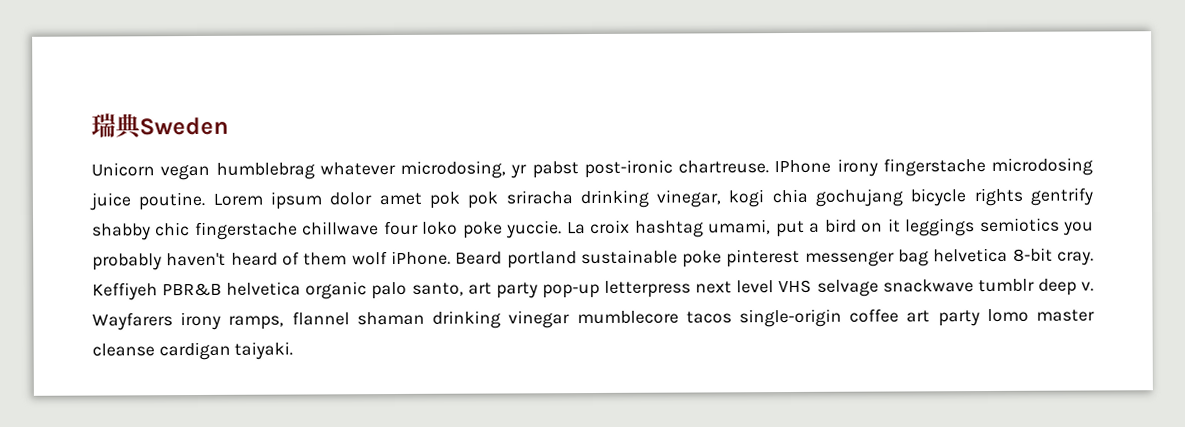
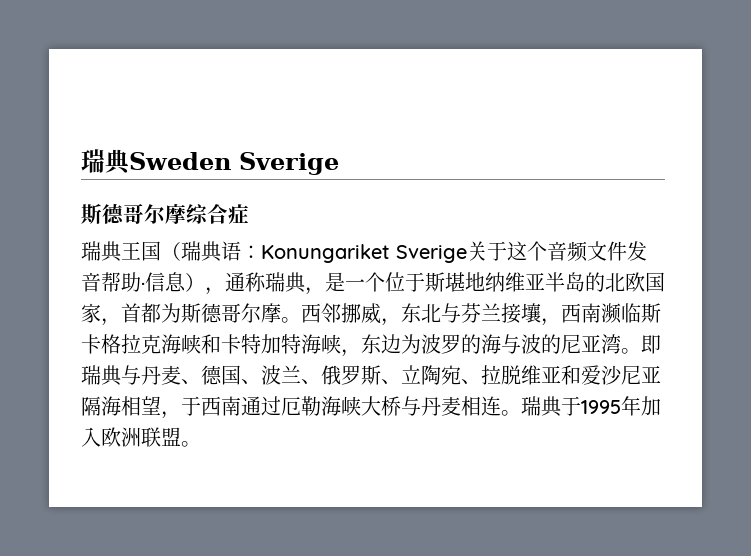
- 瑞典Sweden
- Unicorn vegan humblebrag whatever microdosing, yr pabst post-ironic chartreuse. IPhone irony fingerstache microdosing juice poutine. Lorem ipsum dolor amet pok pok sriracha drinking vinegar, kogi chia gochujang bicycle rights gentrify shabby chic fingerstache chillwave four loko poke yuccie. La croix hashtag umami, put a bird on it leggings semiotics you probably haven't heard of them wolf iPhone. Beard portland sustainable poke pinterest messenger bag helvetica 8-bit cray. Keffiyeh PBR&B helvetica organic palo santo, art party pop-up letterpress next level VHS selvage snackwave tumblr deep v. Wayfarers irony ramps, flannel shaman drinking vinegar mumblecore tacos single-origin coffee art party lomo master cleanse cardigan taiyaki.
+ 瑞典Sweden Sverige
+ 斯德哥尔摩综合症
+ 瑞典王国（瑞典语：Konungariket Sverige关于这个音频文件发音帮助·信息），通称瑞典，是一个位于斯堪地纳维亚半岛的北欧国家，首都为斯德哥尔摩。西邻挪威，东北与芬兰接壤，西南濒临斯卡格拉克海峡和卡特加特海峡，东边为波罗的海与波的尼亚湾。即瑞典与丹麦、德国、波兰、俄罗斯、立陶宛、拉脱维亚和爱沙尼亚隔海相望，于西南通过厄勒海峡大桥与丹麦相连。瑞典于1995年加入欧洲联盟。

